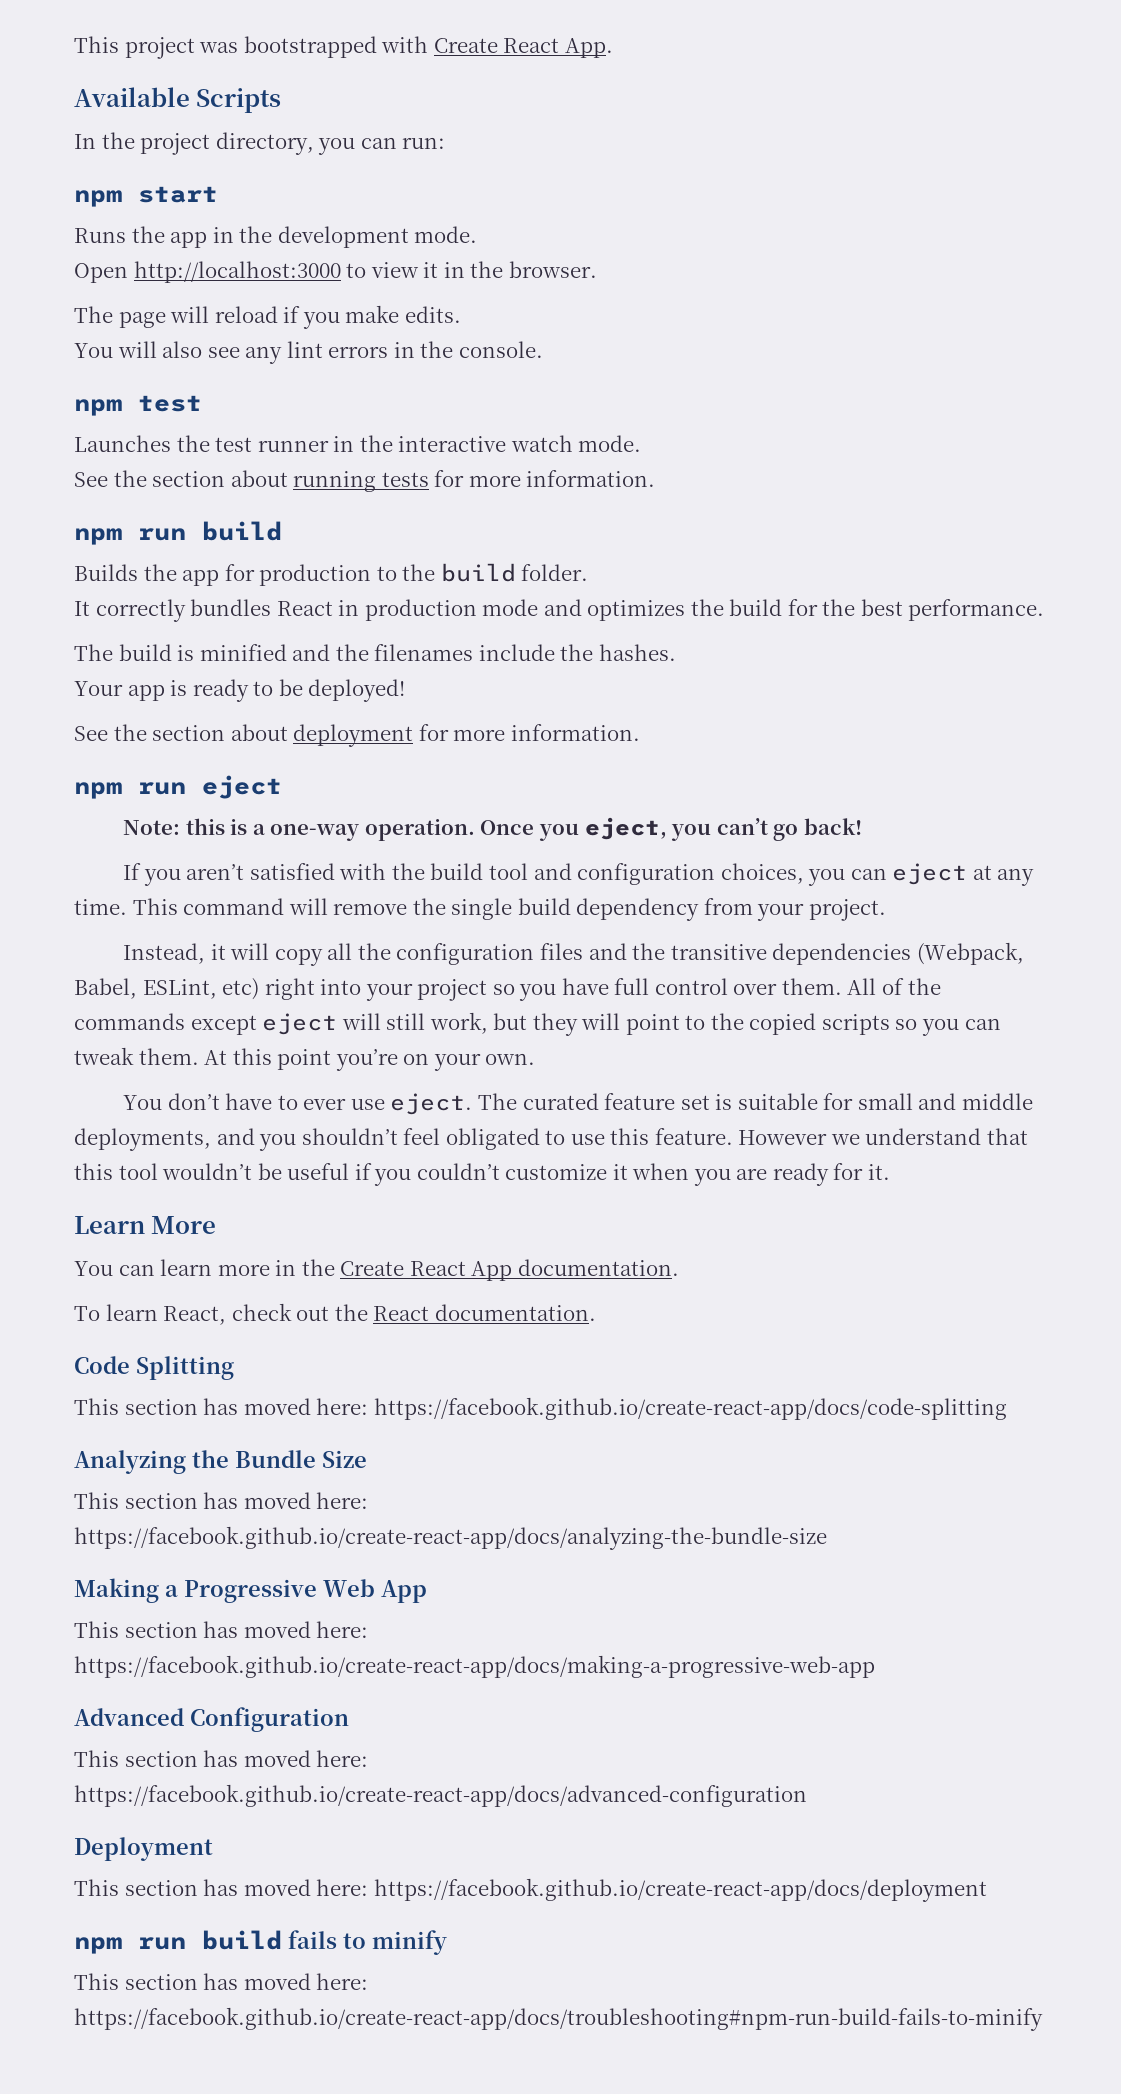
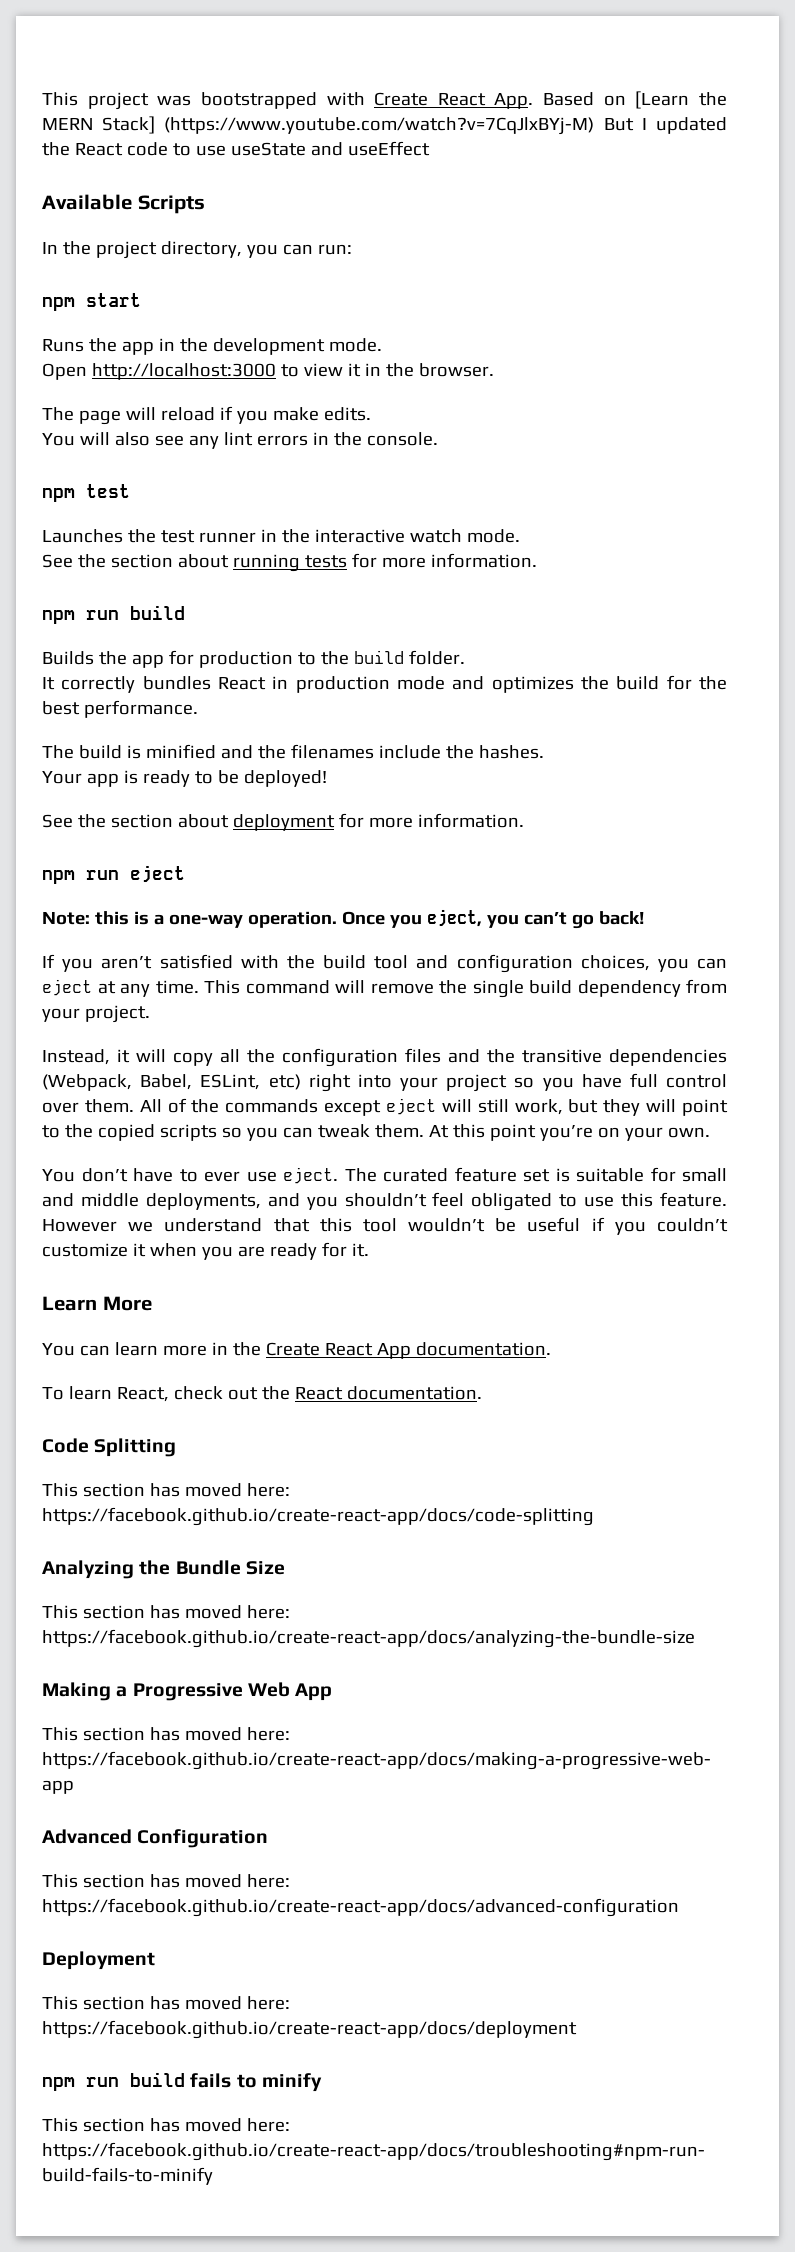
- This project was bootstrapped with Create React App.
+ This project was bootstrapped with Create React App. Based on [Learn the MERN Stack] (https://www.youtube.com/watch?v=7CqJlxBYj-M) But I updated the React code to use useState and useEffect

